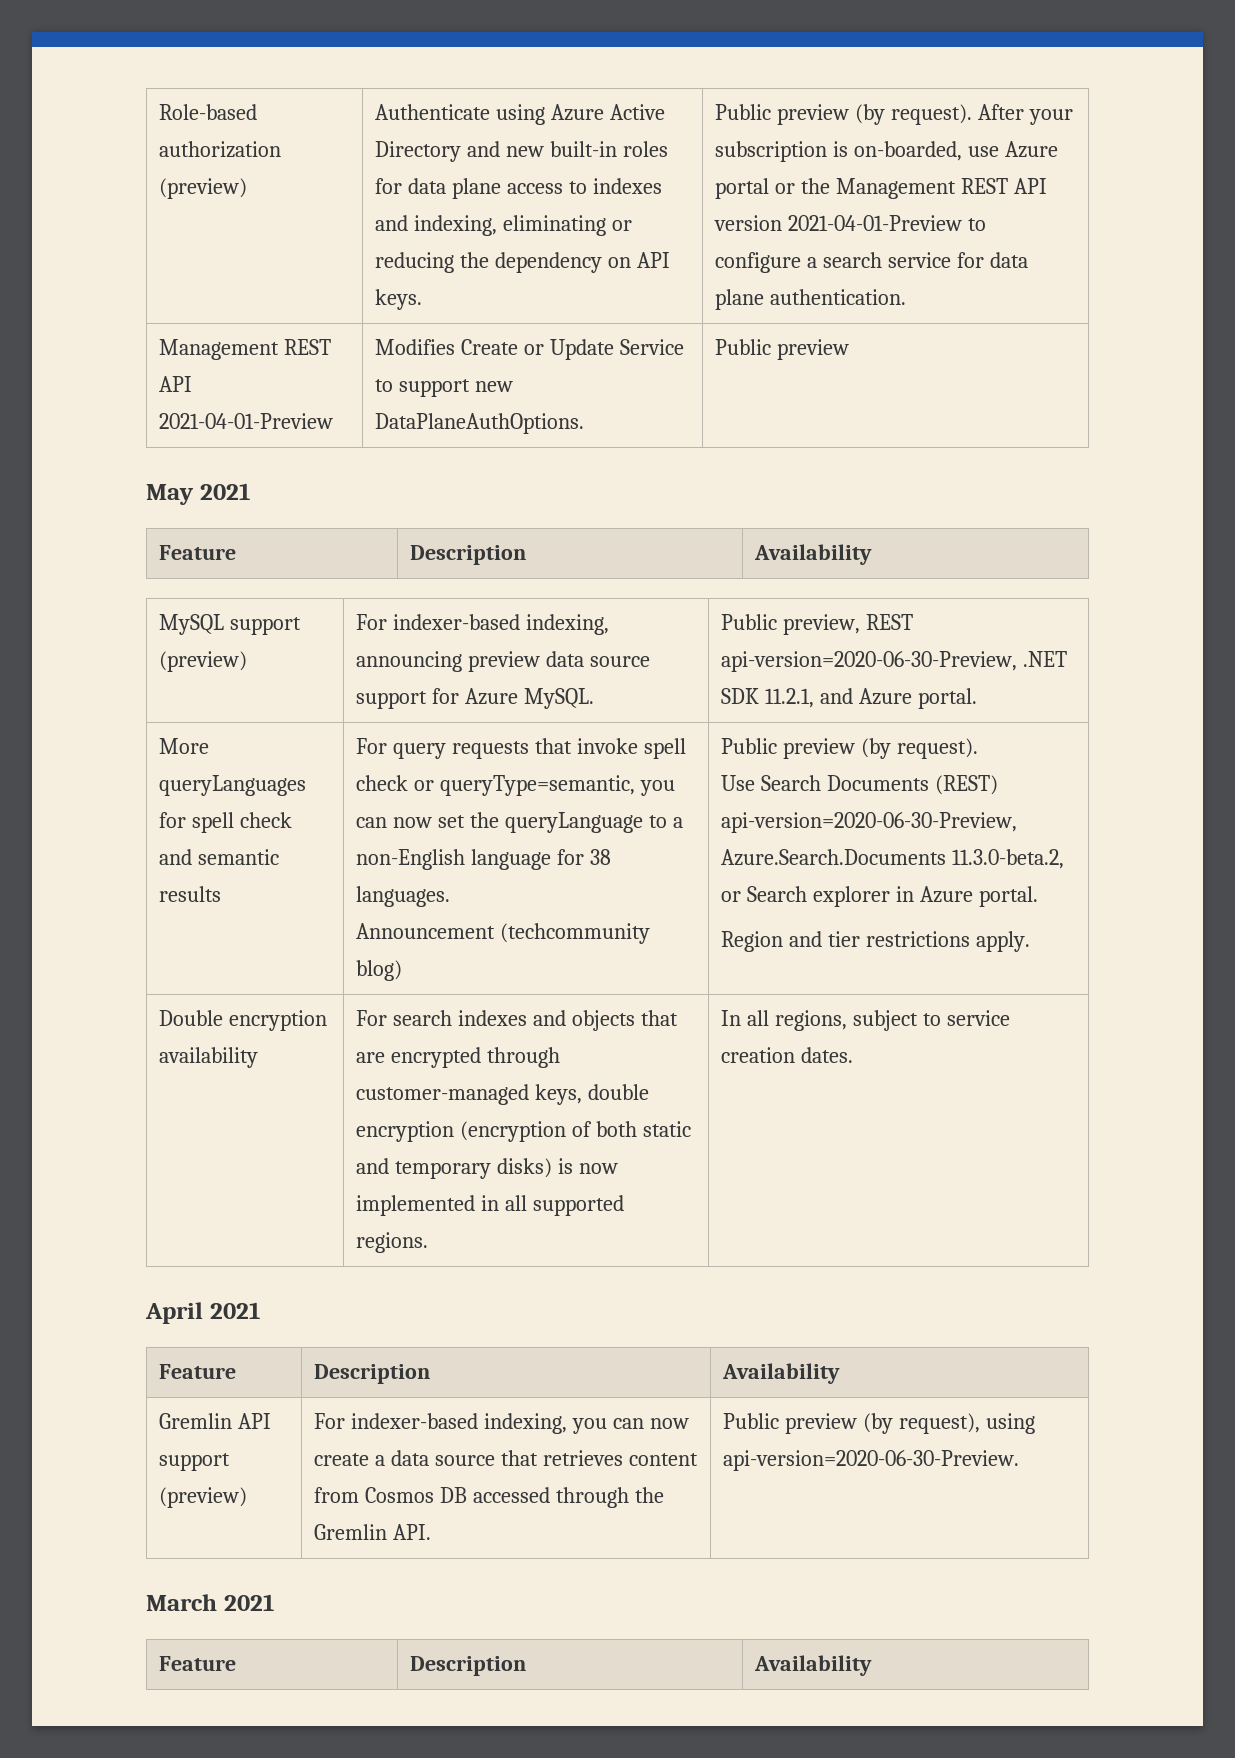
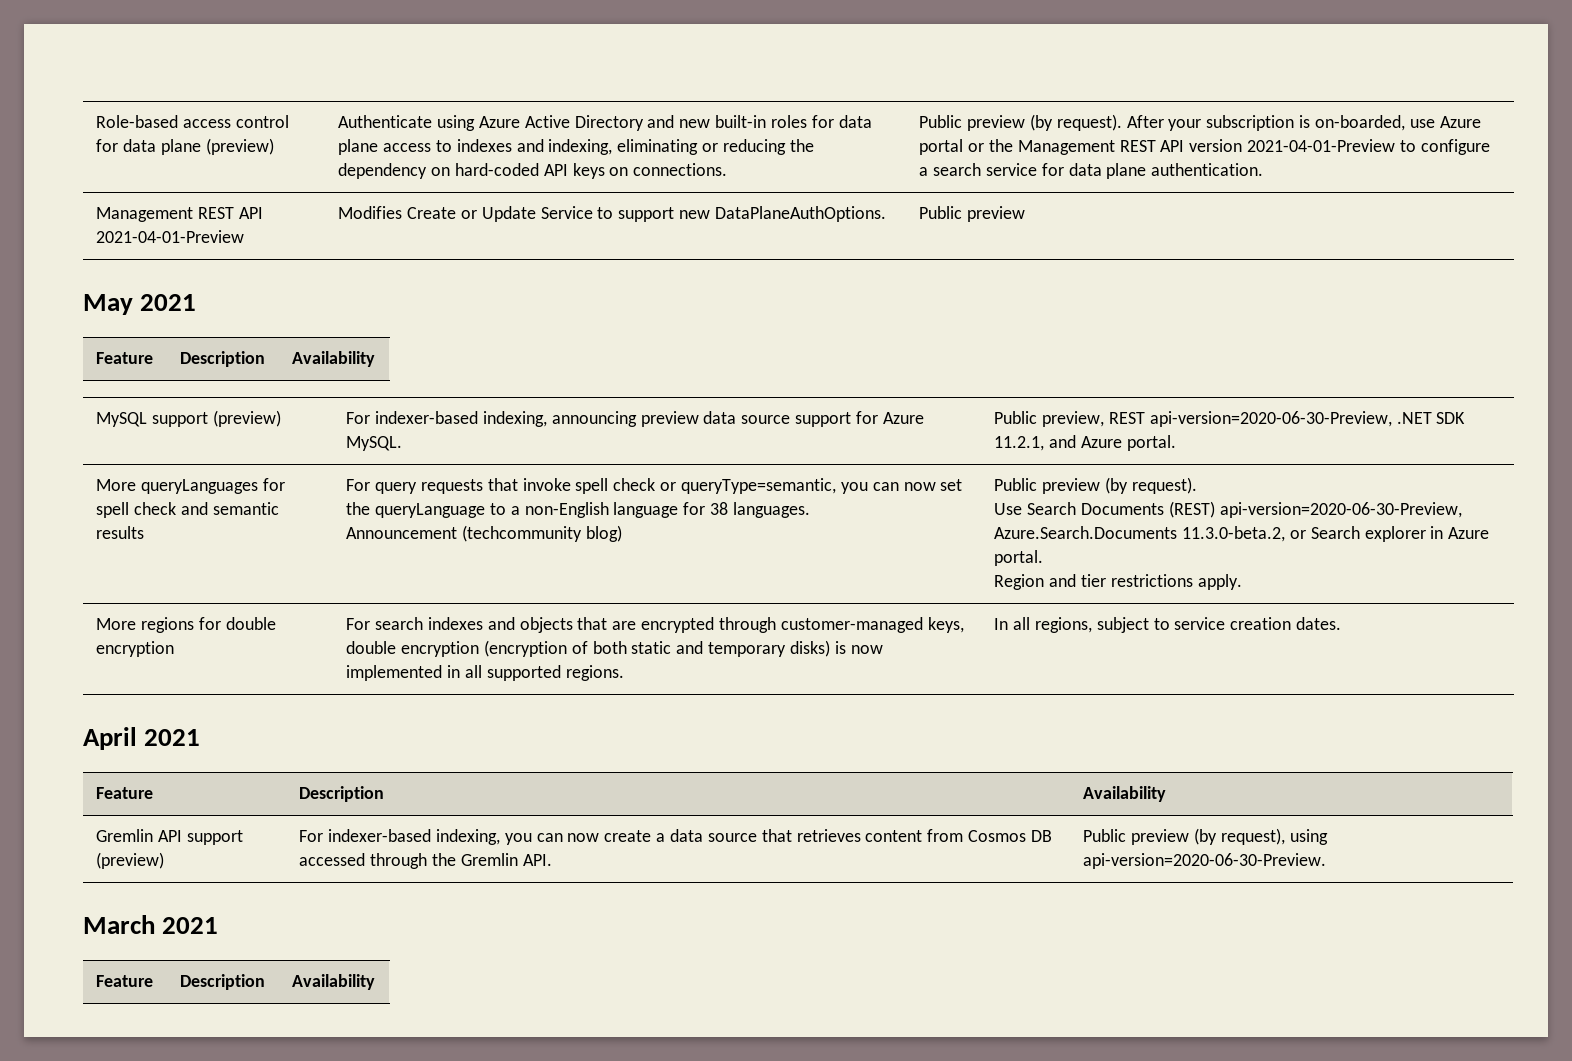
- Role-based authorization (preview)
+ Role-based access control for data plane (preview)
- Authenticate using Azure Active Directory and new built-in roles for data plane access to indexes and indexing, eliminating or reducing the dependency on API keys.
+ Authenticate using Azure Active Directory and new built-in roles for data plane access to indexes and indexing, eliminating or reducing the dependency on hard-coded API keys on connections.
- Double encryption availability | For search indexes and objects that are encrypted through customer-managed keys, double encryption (encryption of both static and temporary disks) is now implemented in all supported regions. | In all regions, subject to service creation dates.
+ More regions for double encryption | For search indexes and objects that are encrypted through customer-managed keys, double encryption (encryption of both static and temporary disks) is now implemented in all supported regions. | In all regions, subject to service creation dates.

